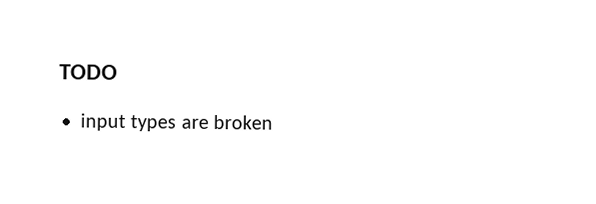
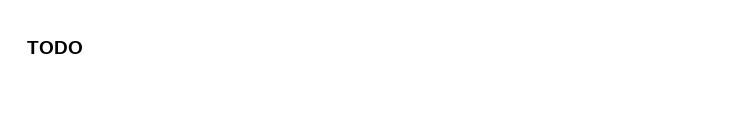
- input types are broken

